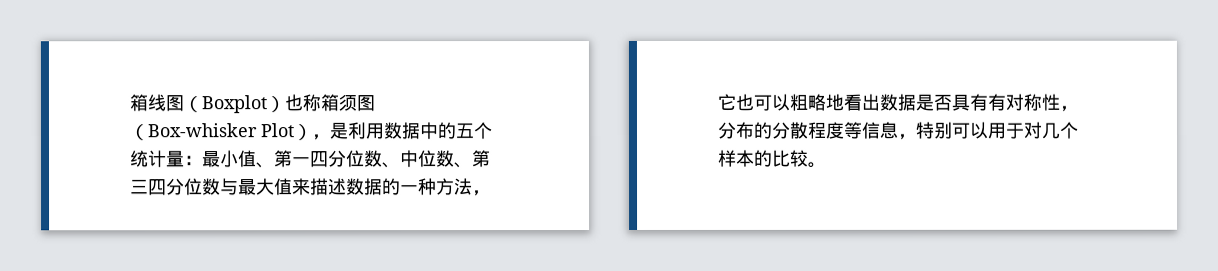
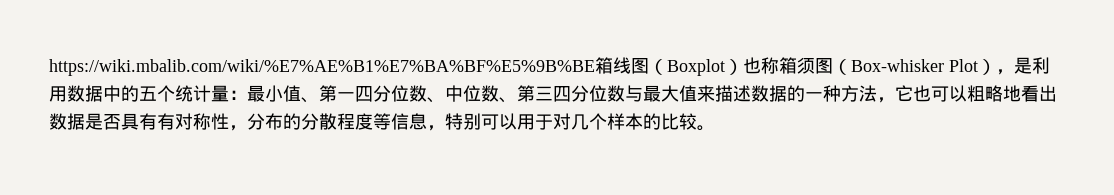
- 箱线图（Boxplot）也称箱须图（Box-whisker Plot），是利用数据中的五个统计量：最小值、第一四分位数、中位数、第三四分位数与最大值来描述数据的一种方法，它也可以粗略地看出数据是否具有有对称性，分布的分散程度等信息，特别可以用于对几个样本的比较。
+ https://wiki.mbalib.com/wiki/%E7%AE%B1%E7%BA%BF%E5%9B%BE箱线图（Boxplot）也称箱须图（Box-whisker Plot），是利用数据中的五个统计量：最小值、第一四分位数、中位数、第三四分位数与最大值来描述数据的一种方法，它也可以粗略地看出数据是否具有有对称性，分布的分散程度等信息，特别可以用于对几个样本的比较。

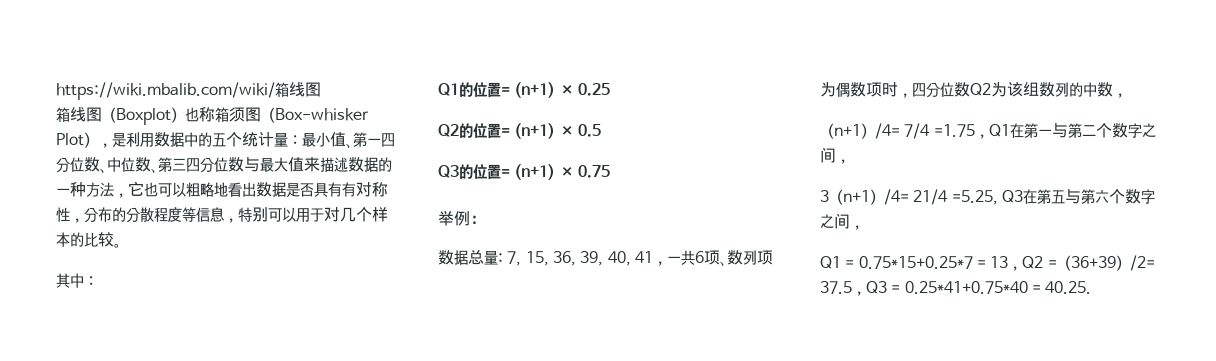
- https://wiki.mbalib.com/wiki/%E7%AE%B1%E7%BA%BF%E5%9B%BE箱线图（Boxplot）也称箱须图（Box-whisker Plot），是利用数据中的五个统计量：最小值、第一四分位数、中位数、第三四分位数与最大值来描述数据的一种方法，它也可以粗略地看出数据是否具有有对称性，分布的分散程度等信息，特别可以用于对几个样本的比较。
+ https://wiki.mbalib.com/wiki/箱线图
+ 箱线图（Boxplot）也称箱须图（Box-whisker Plot），是利用数据中的五个统计量：最小值、第一四分位数、中位数、第三四分位数与最大值来描述数据的一种方法，它也可以粗略地看出数据是否具有有对称性，分布的分散程度等信息，特别可以用于对几个样本的比较。
+ 其中：
+ Q1的位置= (n+1) × 0.25
+ Q2的位置= (n+1) × 0.5
+ Q3的位置= (n+1) × 0.75
+ 举例：
+ 数据总量: 7, 15, 36, 39, 40, 41，一共6项、数列项为偶数项时，四分位数Q2为该组数列的中数，
+ （n+1）/4= 7/4 =1.75，Q1在第一与第二个数字之间，
+ 3（n+1）/4= 21/4 =5.25, Q3在第五与第六个数字之间，
+ Q1 = 0.75*15+0.25*7 = 13，Q2 =（36+39）/2= 37.5，Q3 = 0.25*41+0.75*40 = 40.25.

